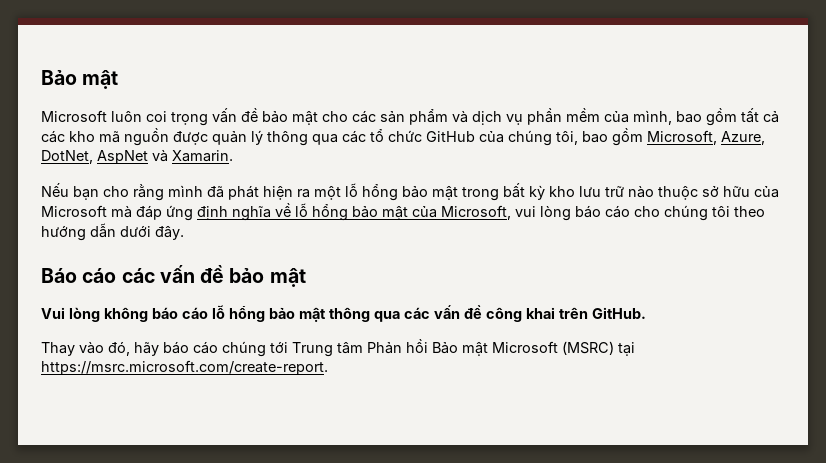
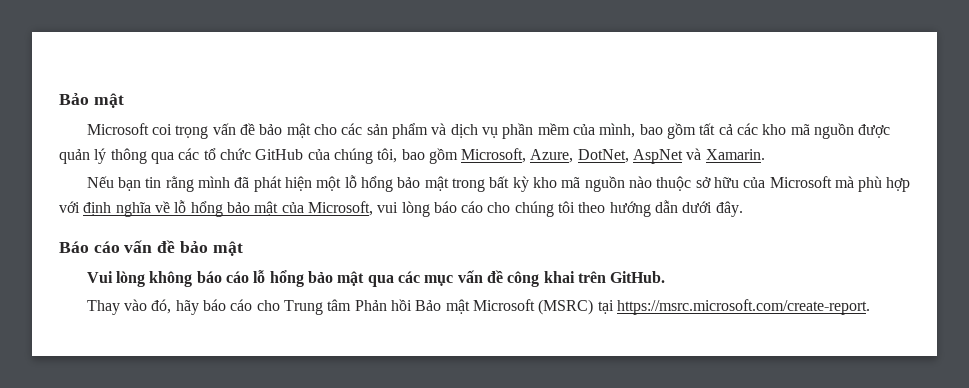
- Microsoft luôn coi trọng vấn đề bảo mật cho các sản phẩm và dịch vụ phần mềm của mình, bao gồm tất cả các kho mã nguồn được quản lý thông qua các tổ chức GitHub của chúng tôi, bao gồm Microsoft, Azure, DotNet, AspNet và Xamarin.
+ Microsoft coi trọng vấn đề bảo mật cho các sản phẩm và dịch vụ phần mềm của mình, bao gồm tất cả các kho mã nguồn được quản lý thông qua các tổ chức GitHub của chúng tôi, bao gồm Microsoft, Azure, DotNet, AspNet và Xamarin.
- Nếu bạn cho rằng mình đã phát hiện ra một lỗ hổng bảo mật trong bất kỳ kho lưu trữ nào thuộc sở hữu của Microsoft mà đáp ứng định nghĩa về lỗ hổng bảo mật của Microsoft, vui lòng báo cáo cho chúng tôi theo hướng dẫn dưới đây.
+ Nếu bạn tin rằng mình đã phát hiện một lỗ hổng bảo mật trong bất kỳ kho mã nguồn nào thuộc sở hữu của Microsoft mà phù hợp với định nghĩa về lỗ hổng bảo mật của Microsoft, vui lòng báo cáo cho chúng tôi theo hướng dẫn dưới đây.
- Báo cáo các vấn đề bảo mật
+ Báo cáo vấn đề bảo mật
- Vui lòng không báo cáo lỗ hổng bảo mật thông qua các vấn đề công khai trên GitHub.
+ Vui lòng không báo cáo lỗ hổng bảo mật qua các mục vấn đề công khai trên GitHub.
- Thay vào đó, hãy báo cáo chúng tới Trung tâm Phản hồi Bảo mật Microsoft (MSRC) tại https://msrc.microsoft.com/create-report.
+ Thay vào đó, hãy báo cáo cho Trung tâm Phản hồi Bảo mật Microsoft (MSRC) tại https://msrc.microsoft.com/create-report.

